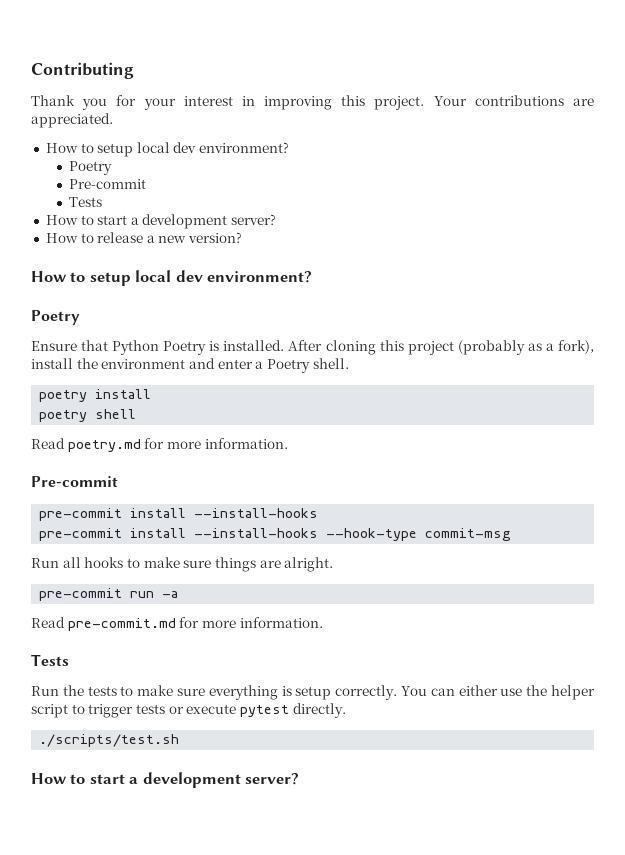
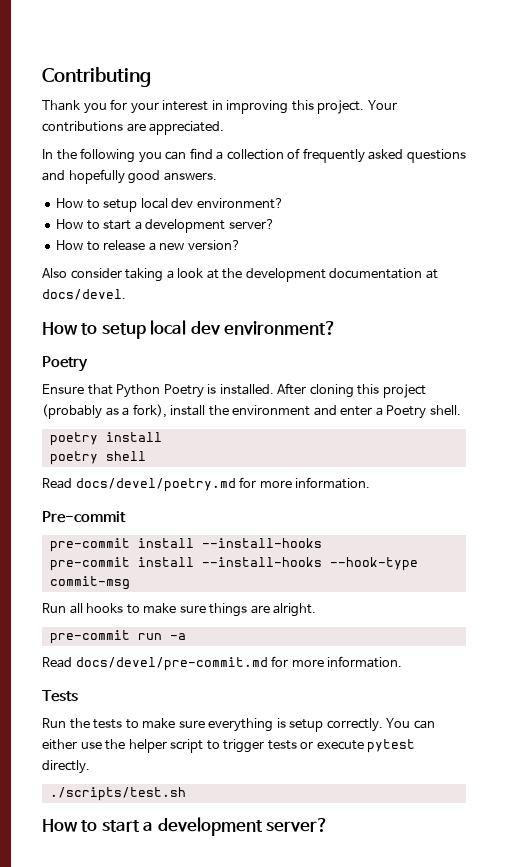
  Your contributions are appreciated.
+ In the following you can find a collection of frequently asked questions and hopefully good answers.
  How to setup local dev environment?
- Poetry
- Pre-commit
- Tests
+ Also consider taking a look at the development documentation at docs/devel.
- Read poetry.md for more information.
+ Read docs/devel/poetry.md for more information.
- Read pre-commit.md for more information.
+ Read docs/devel/pre-commit.md for more information.

